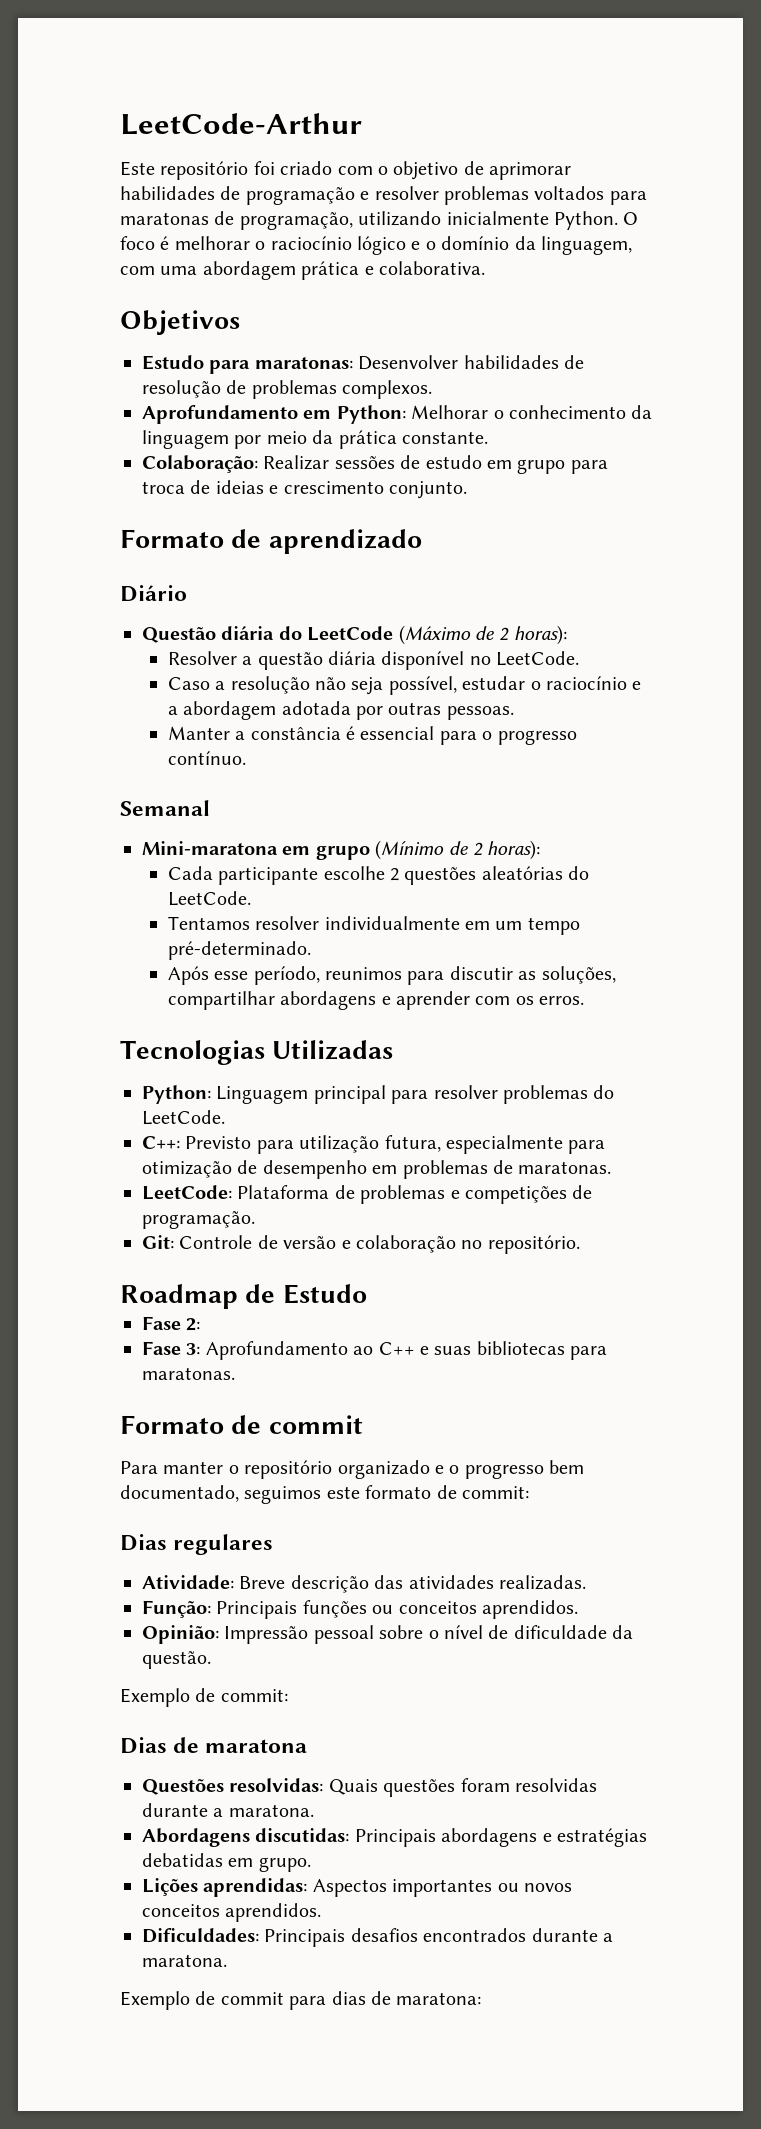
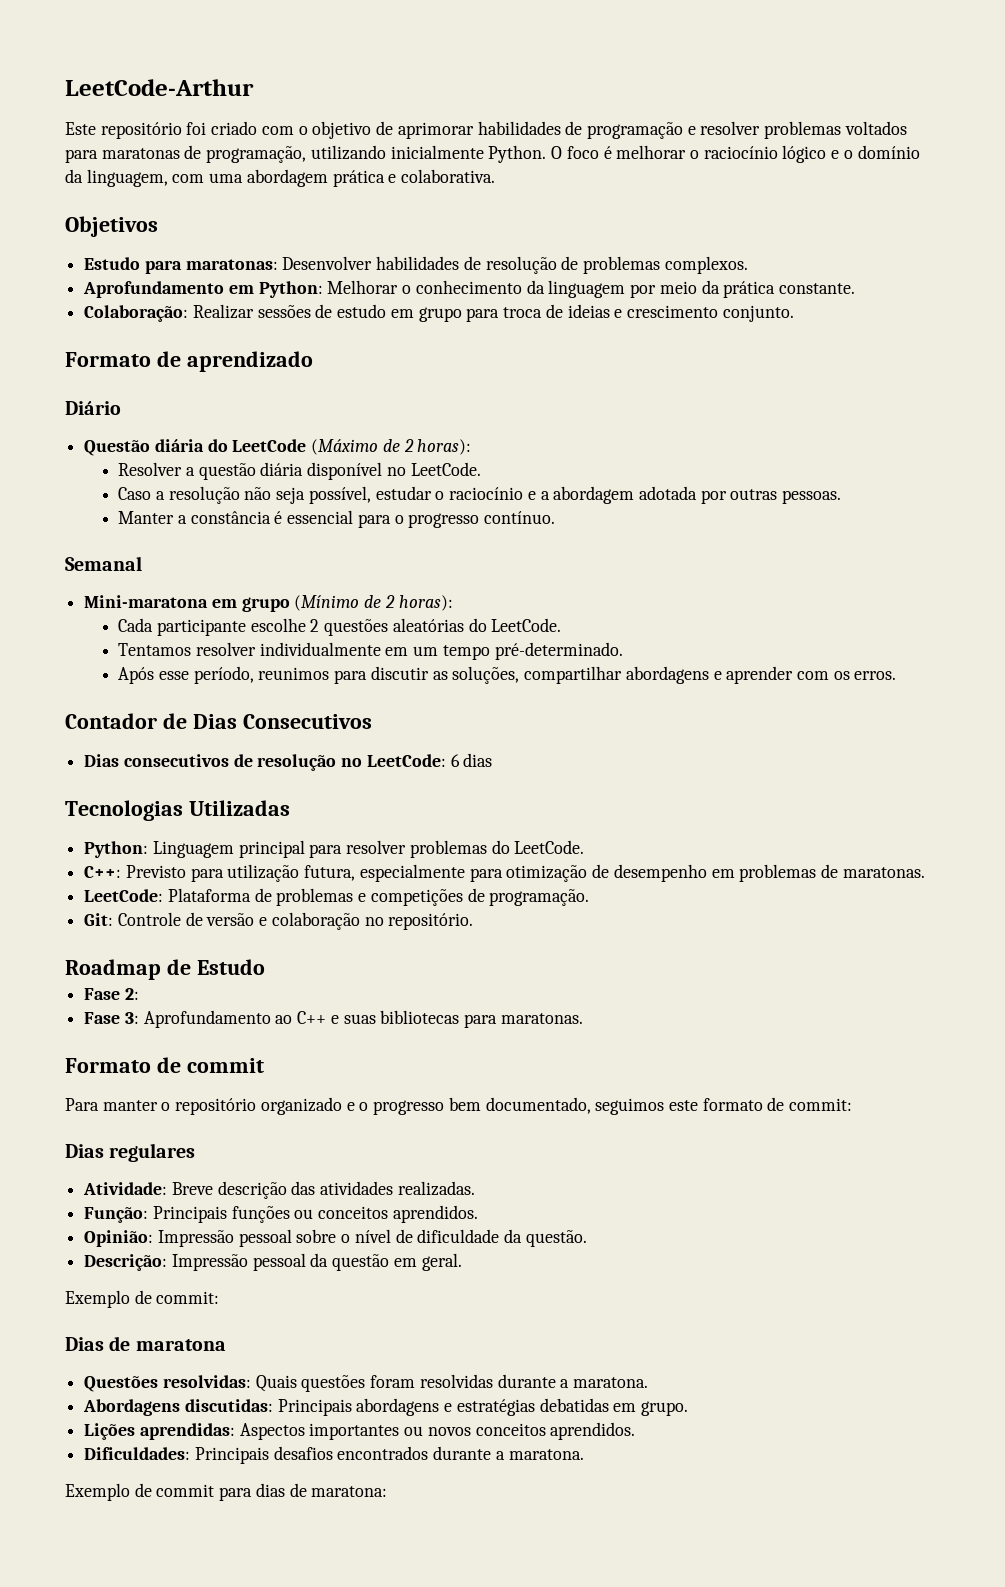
+ Contador de Dias Consecutivos
+ Dias consecutivos de resolução no LeetCode: 6 dias
+ Descrição: Impressão pessoal da questão em geral.

